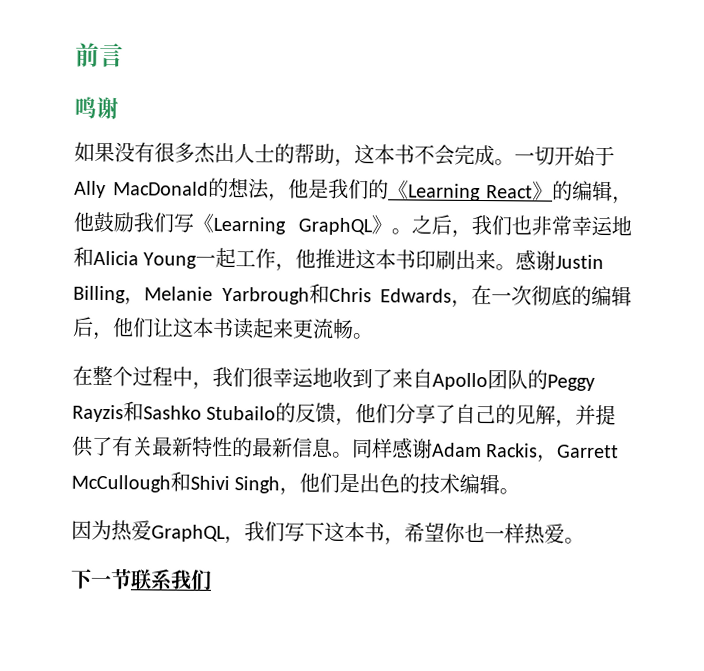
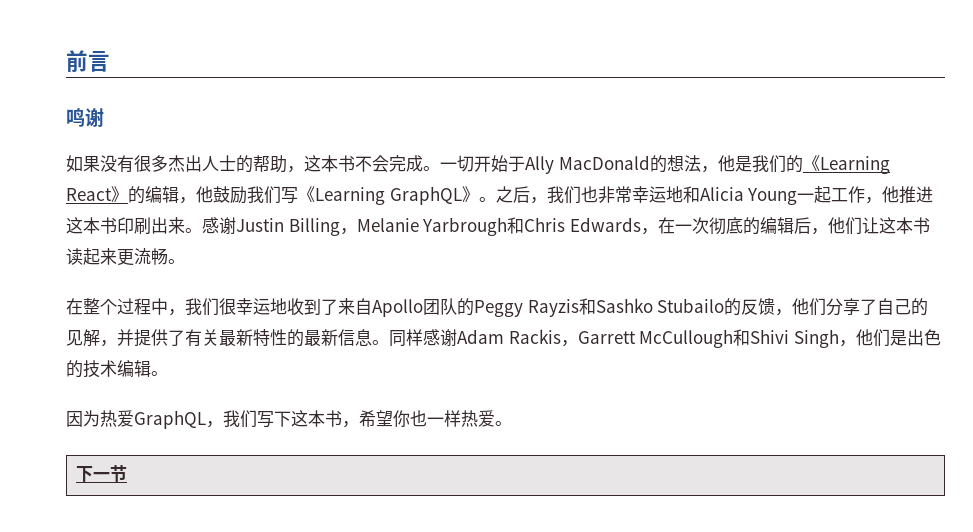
- 下一节联系我们
+ 下一节

